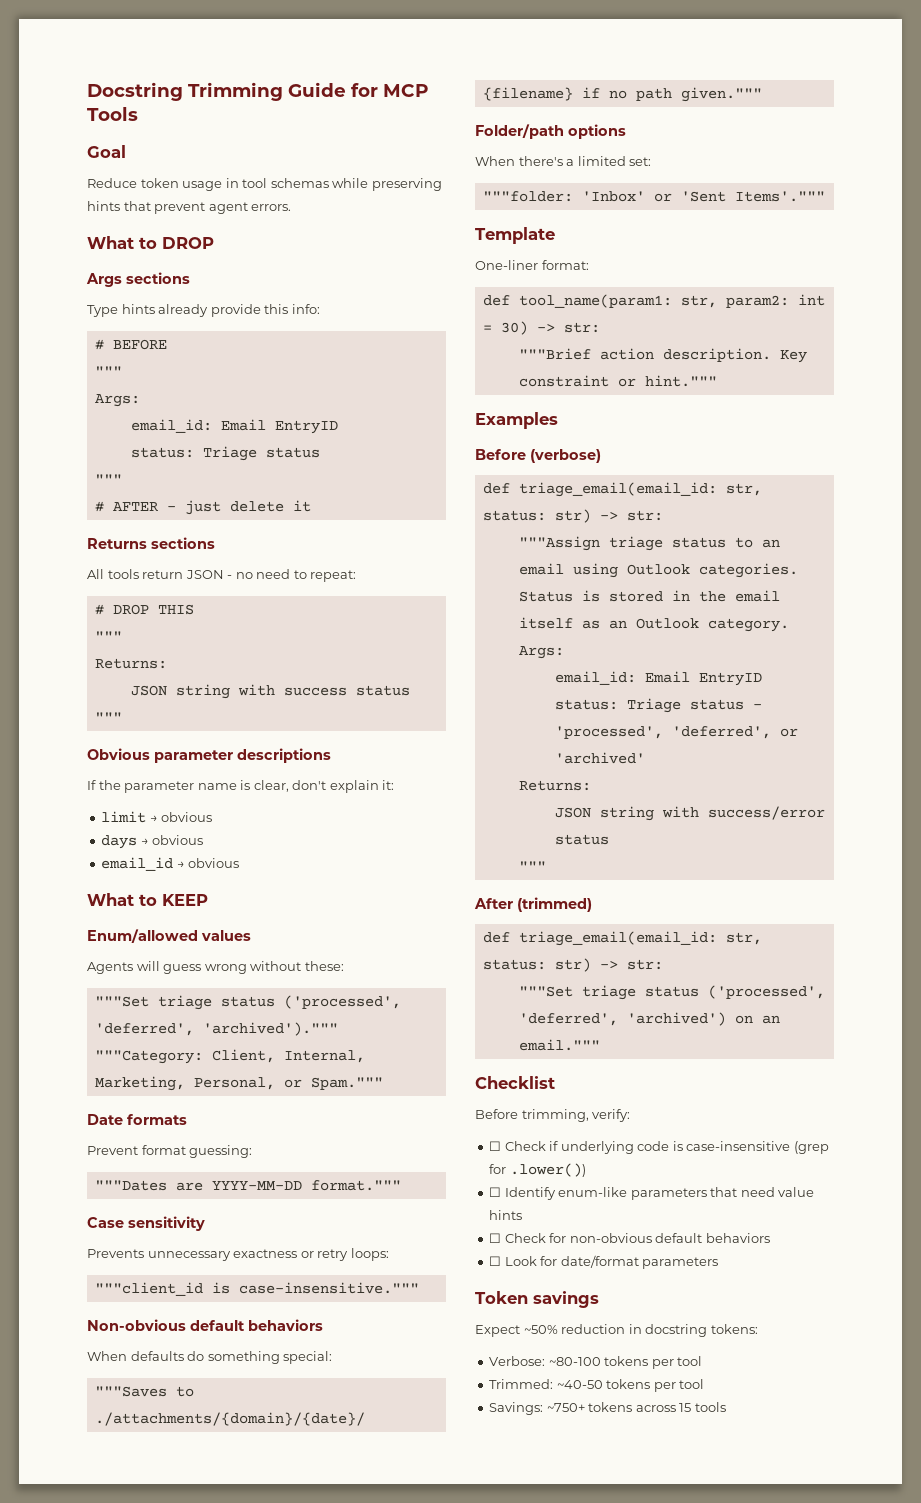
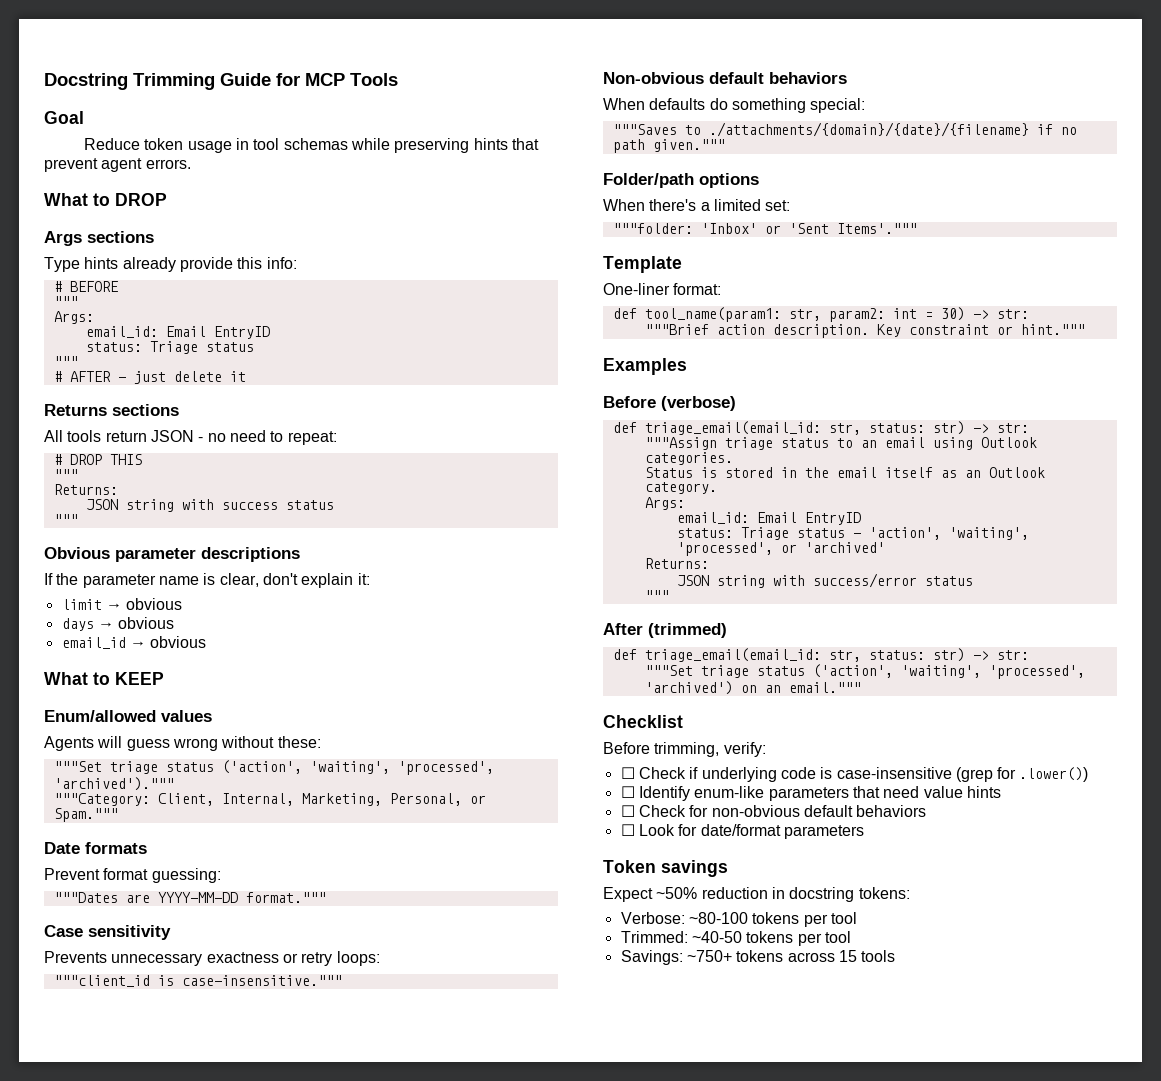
- """Set triage status ('processed', 'deferred', 'archived')."""
+ """Set triage status ('action', 'waiting', 'processed', 'archived')."""
- status: Triage status - 'processed', 'deferred', or 'archived'
+ status: Triage status - 'action', 'waiting', 'processed', or 'archived'
- """Set triage status ('processed', 'deferred', 'archived') on an email."""
+ """Set triage status ('action', 'waiting', 'processed', 'archived') on an email."""

